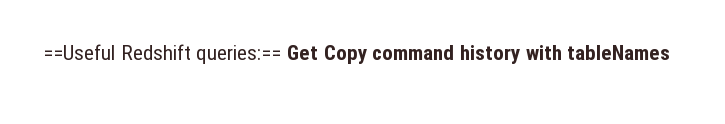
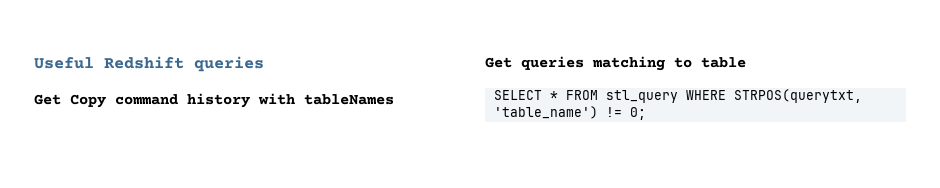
- ==Useful Redshift queries:== Get Copy command history with tableNames
+ Useful Redshift queries
+ Get Copy command history with tableNames
+ Get queries matching to table
+ SELECT * FROM stl_query WHERE STRPOS(querytxt, 'table_name') != 0;

